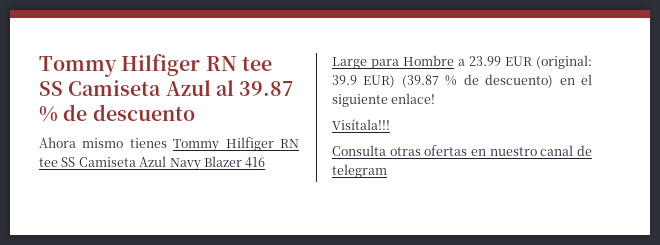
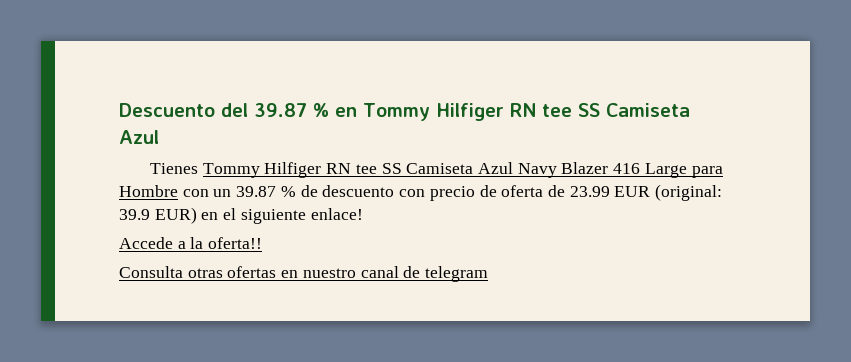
- Tommy Hilfiger RN tee SS Camiseta Azul al 39.87 % de descuento
- Ahora mismo tienes Tommy Hilfiger RN tee SS Camiseta Azul Navy Blazer 416 Large para Hombre a 23.99 EUR (original: 39.9 EUR) (39.87 % de descuento) en el siguiente enlace!
+ Descuento del 39.87 % en Tommy Hilfiger RN tee SS Camiseta Azul
+ Tienes Tommy Hilfiger RN tee SS Camiseta Azul Navy Blazer 416 Large para Hombre con un 39.87 % de descuento con precio de oferta de 23.99 EUR (original: 39.9 EUR) en el siguiente enlace!
- Visítala!!!
+ Accede a la oferta!!

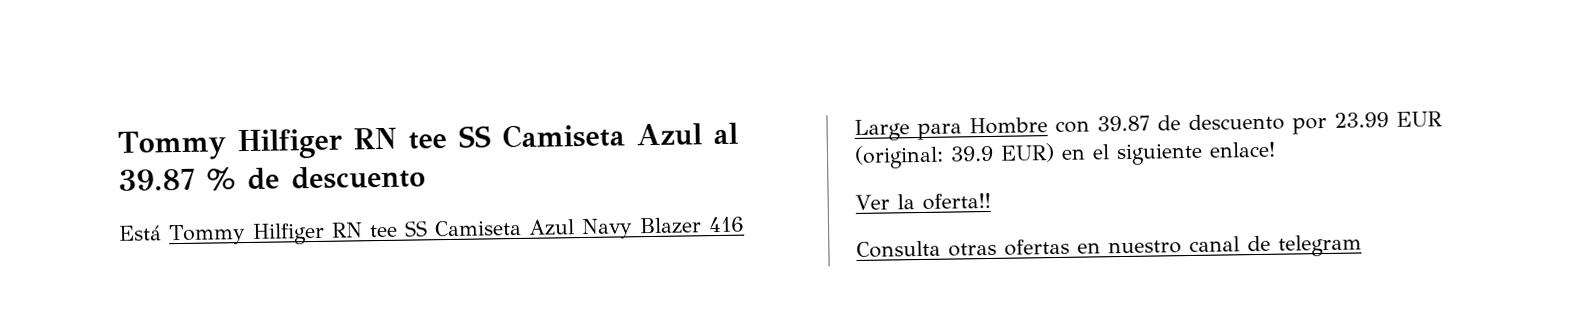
- Descuento del 39.87 % en Tommy Hilfiger RN tee SS Camiseta Azul
- Tienes Tommy Hilfiger RN tee SS Camiseta Azul Navy Blazer 416 Large para Hombre con un 39.87 % de descuento con precio de oferta de 23.99 EUR (original: 39.9 EUR) en el siguiente enlace!
+ Tommy Hilfiger RN tee SS Camiseta Azul al 39.87 % de descuento
+ Está Tommy Hilfiger RN tee SS Camiseta Azul Navy Blazer 416 Large para Hombre con 39.87 de descuento por 23.99 EUR (original: 39.9 EUR) en el siguiente enlace!
- Accede a la oferta!!
+ Ver la oferta!!

